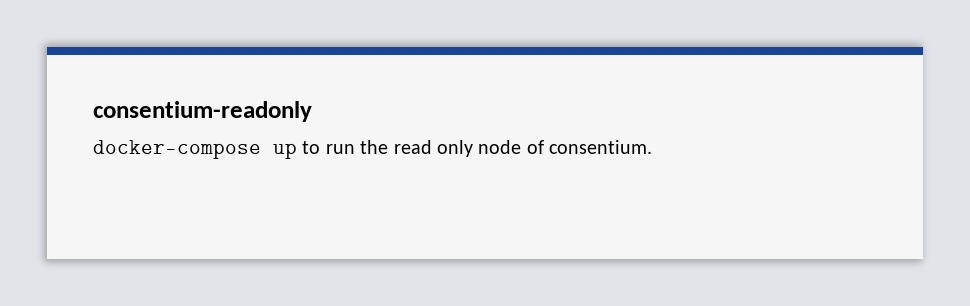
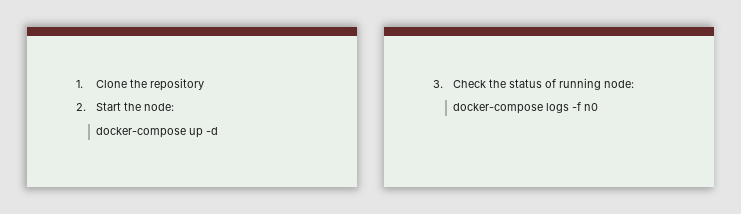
- consentium-readonly
- docker-compose up to run the read only node of consentium.
+ 1. Clone the repository
+ 2. Start the node:
+ docker-compose up -d
+ 3. Check the status of running node:
+ docker-compose logs -f n0

